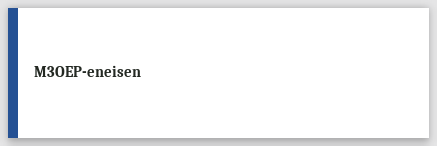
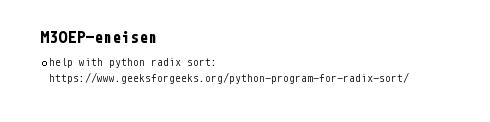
+ help with python radix sort: https://www.geeksforgeeks.org/python-program-for-radix-sort/

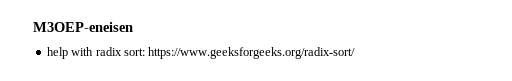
- help with python radix sort: https://www.geeksforgeeks.org/python-program-for-radix-sort/
+ help with radix sort: https://www.geeksforgeeks.org/radix-sort/

